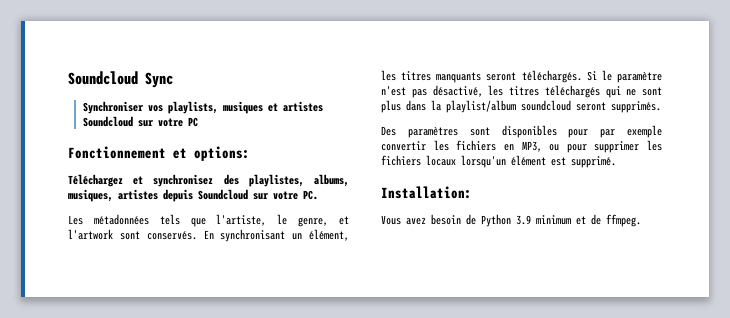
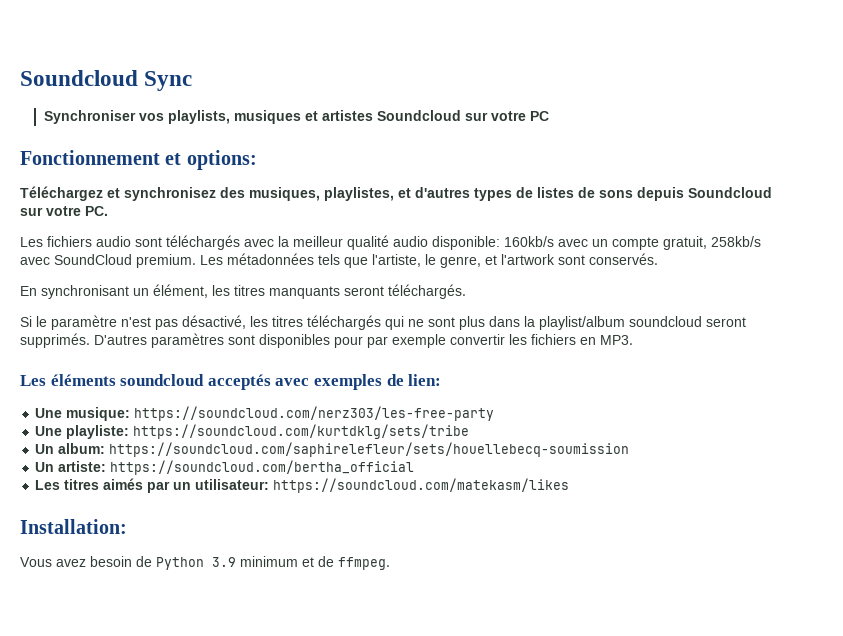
- Téléchargez et synchronisez des playlistes, albums, musiques, artistes depuis Soundcloud sur votre PC.
+ Téléchargez et synchronisez des musiques, playlistes, et d'autres types de listes de sons depuis Soundcloud sur votre PC.
- Les métadonnées tels que l'artiste, le genre, et l'artwork sont conservés. En synchronisant un élément, les titres manquants seront téléchargés. Si le paramètre n'est pas désactivé, les titres téléchargés qui ne sont plus dans la playlist/album soundcloud seront supprimés.
- Des paramètres sont disponibles pour par exemple convertir les fichiers en MP3, ou pour supprimer les fichiers locaux lorsqu'un élément est supprimé.
+ Les fichiers audio sont téléchargés avec la meilleur qualité audio disponible: 160kb/s avec un compte gratuit, 258kb/s avec SoundCloud premium. Les métadonnées tels que l'artiste, le genre, et l'artwork sont conservés.
+ En synchronisant un élément, les titres manquants seront téléchargés.
+ Si le paramètre n'est pas désactivé, les titres téléchargés qui ne sont plus dans la playlist/album soundcloud seront supprimés. D'autres paramètres sont disponibles pour par exemple convertir les fichiers en MP3.
+ Les éléments soundcloud acceptés avec exemples de lien:
+ Une musique: https://soundcloud.com/nerz303/les-free-party
+ Une playliste: https://soundcloud.com/kurtdklg/sets/tribe
+ Un album: https://soundcloud.com/saphirelefleur/sets/houellebecq-soumission
+ Un artiste: https://soundcloud.com/bertha_official
+ Les titres aimés par un utilisateur: https://soundcloud.com/matekasm/likes

